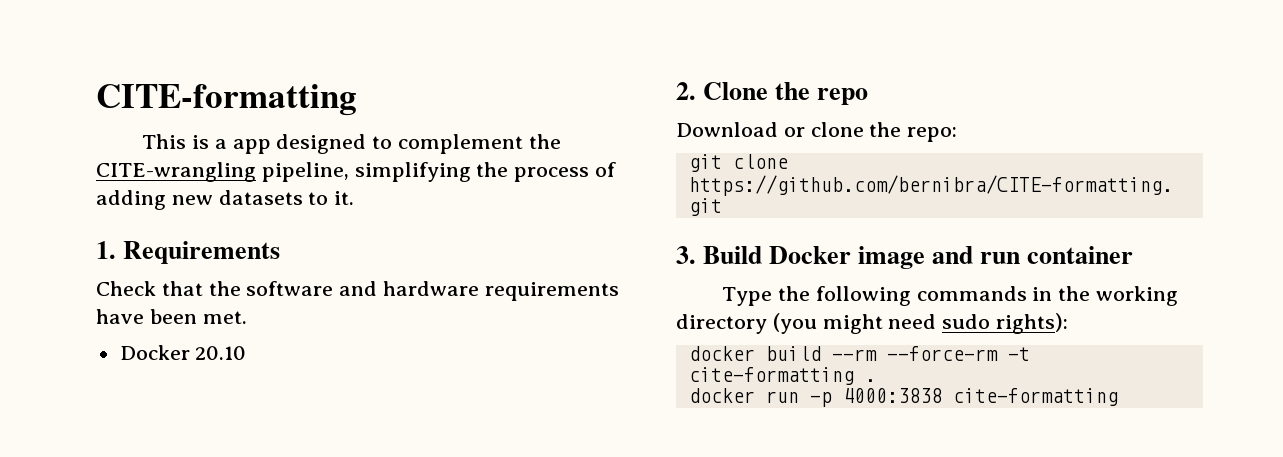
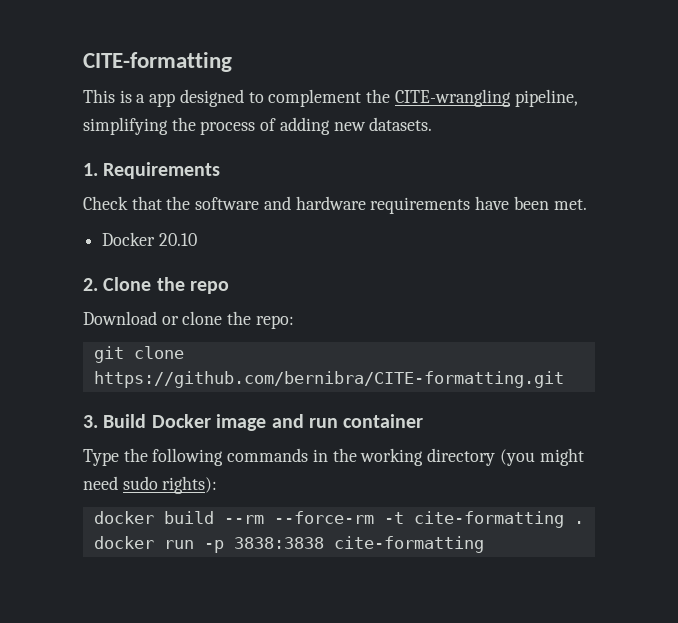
- This is a app designed to complement the CITE-wrangling pipeline, simplifying the process of adding new datasets to it.
+ This is a app designed to complement the CITE-wrangling pipeline, simplifying the process of adding new datasets.
- docker run -p 4000:3838 cite-formatting
+ docker run -p 3838:3838 cite-formatting

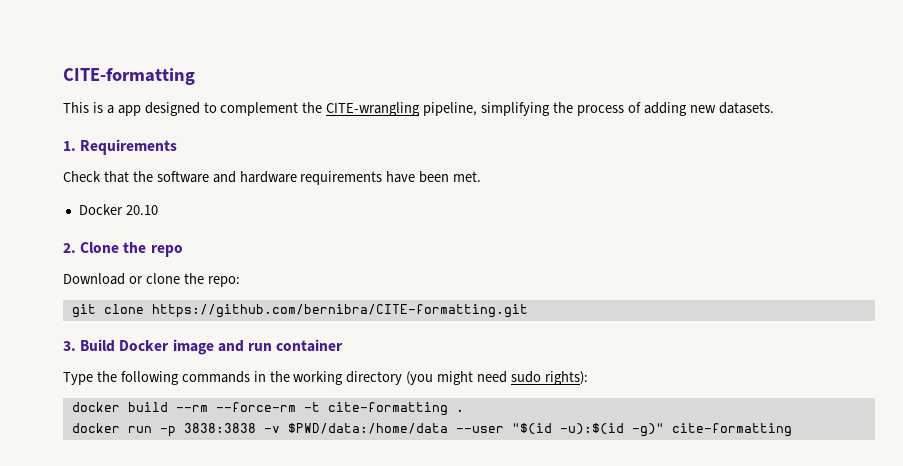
- docker run -p 3838:3838 cite-formatting
+ docker run -p 3838:3838 -v $PWD/data:/home/data --user "$(id -u):$(id -g)" cite-formatting

